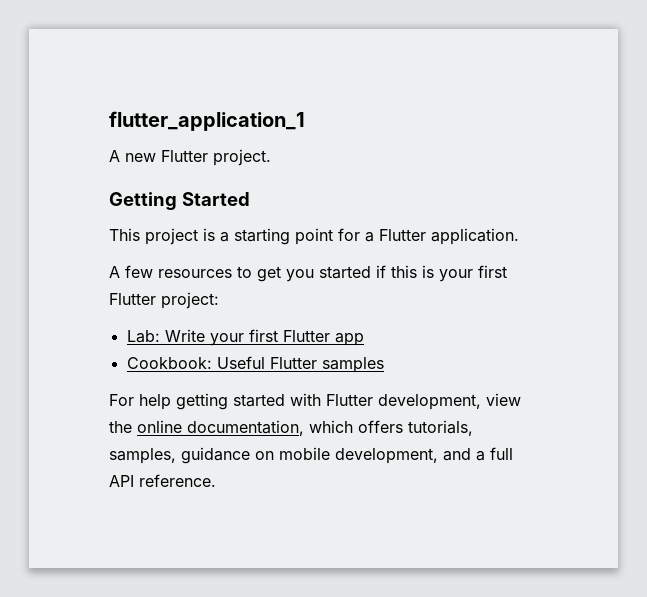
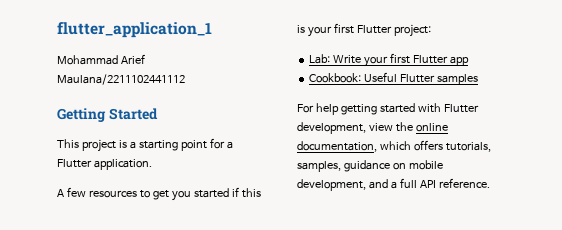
- A new Flutter project.
+ Mohammad Arief Maulana/2211102441112

